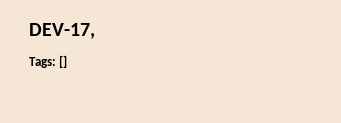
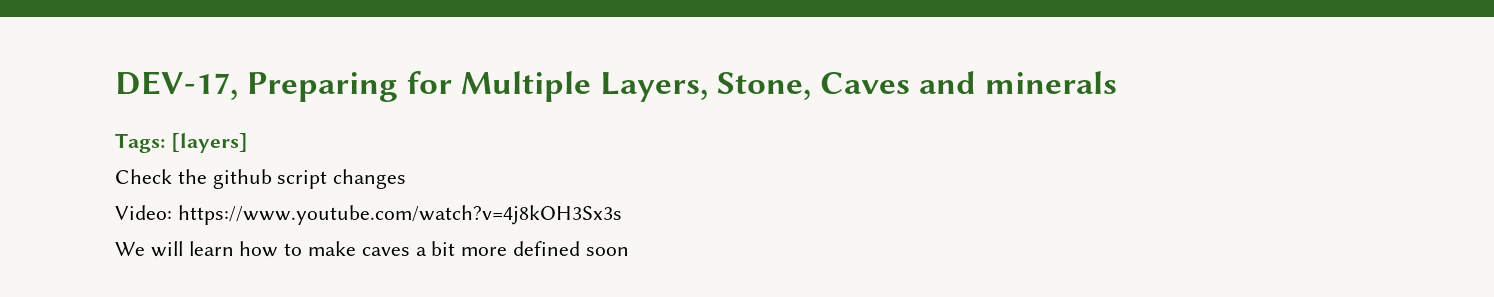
- DEV-17,
- Tags: []
+ DEV-17, Preparing for Multiple Layers, Stone, Caves and minerals
+ Tags: [layers]
+ Check the github script changes
+ Video: https://www.youtube.com/watch?v=4j8kOH3Sx3s
+ We will learn how to make caves a bit more defined soon

